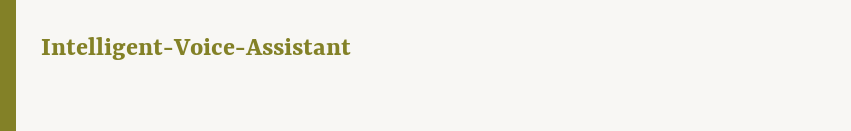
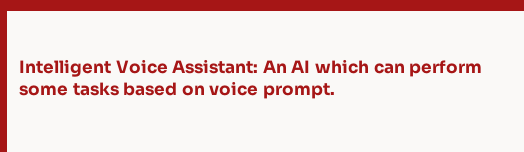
- Intelligent-Voice-Assistant
+ Intelligent Voice Assistant: An AI which can perform some tasks based on voice prompt.

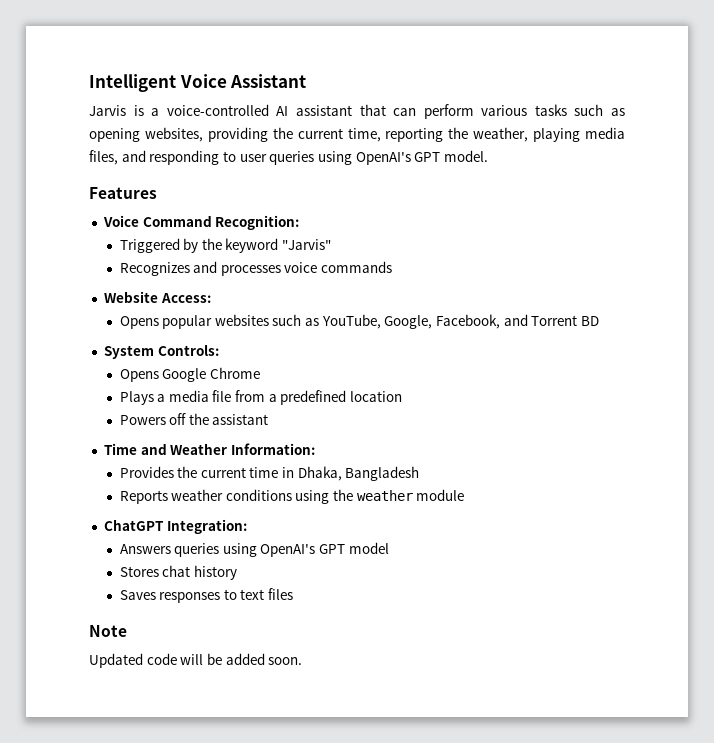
- Intelligent Voice Assistant: An AI which can perform some tasks based on voice prompt.
+ Intelligent Voice Assistant
+ Jarvis is a voice-controlled AI assistant that can perform various tasks such as opening websites, providing the current time, reporting the weather, playing media files, and responding to user queries using OpenAI's GPT model.
+ Features
+ Voice Command Recognition:
+ Triggered by the keyword "Jarvis"
+ Recognizes and processes voice commands
+ Website Access:
+ Opens popular websites such as YouTube, Google, Facebook, and Torrent BD
+ System Controls:
+ Opens Google Chrome
+ Plays a media file from a predefined location
+ Powers off the assistant
+ Time and Weather Information:
+ Provides the current time in Dhaka, Bangladesh
+ Reports weather conditions using the weather module
+ ChatGPT Integration:
+ Answers queries using OpenAI's GPT model
+ Stores chat history
+ Saves responses to text files
+ Note
+ Updated code will be added soon.

